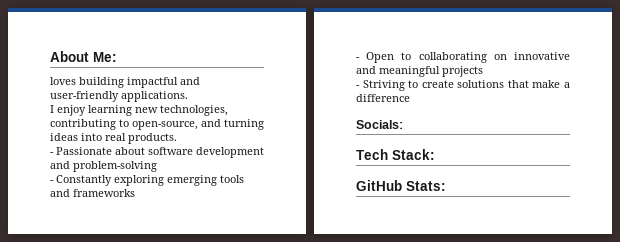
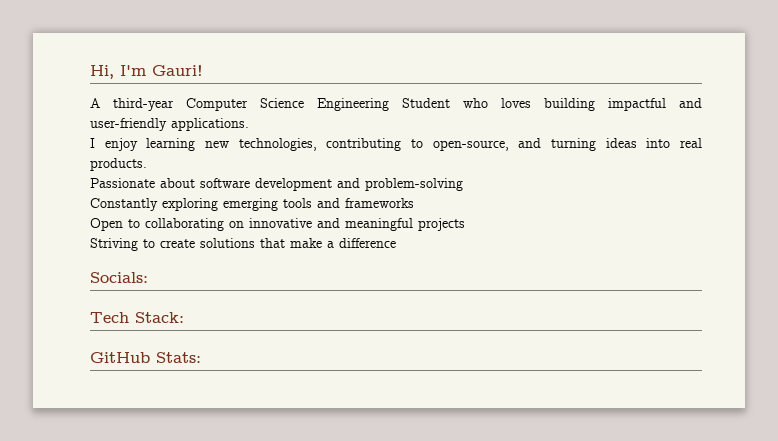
- About Me:
- loves building impactful and user-friendly applications.
+ Hi, I'm Gauri!
+ A third-year Computer Science Engineering Student who loves building impactful and user-friendly applications.
- - Passionate about software development and problem-solving
+ Passionate about software development and problem-solving
- - Constantly exploring emerging tools and frameworks
+ Constantly exploring emerging tools and frameworks
- - Open to collaborating on innovative and meaningful projects
+ Open to collaborating on innovative and meaningful projects
- - Striving to create solutions that make a difference
+ Striving to create solutions that make a difference

